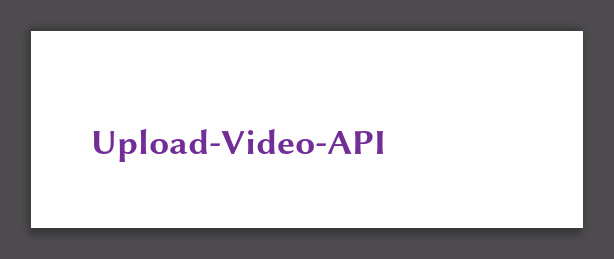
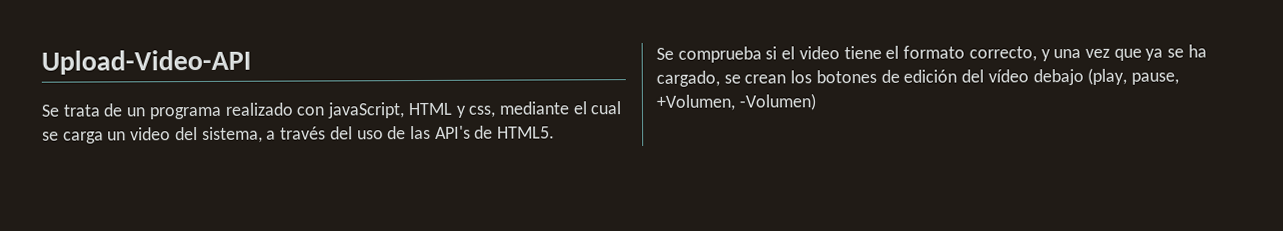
+ Se trata de un programa realizado con javaScript, HTML y css, mediante el cual se carga un video del sistema, a través del uso de las API's de HTML5.
+ Se comprueba si el video tiene el formato correcto, y una vez que ya se ha cargado, se crean los botones de edición del vídeo debajo (play, pause, +Volumen, -Volumen)

